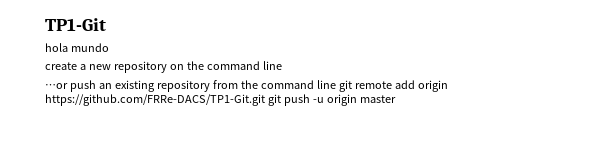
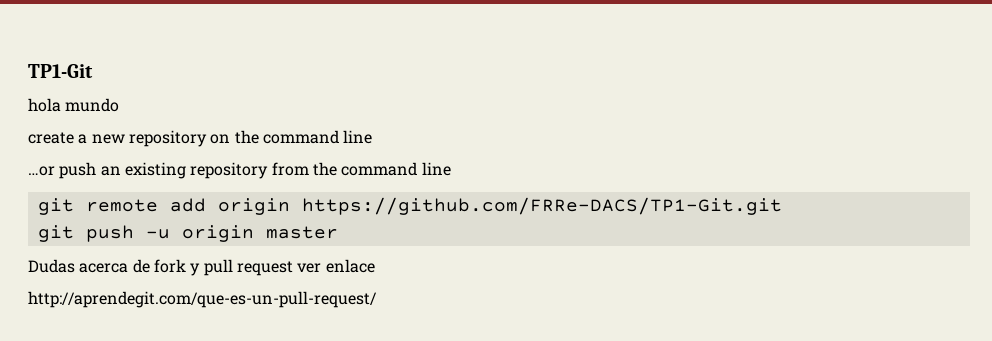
- …or push an existing repository from the command line git remote add origin https://github.com/FRRe-DACS/TP1-Git.git git push -u origin master
+ …or push an existing repository from the command line
+ git remote add origin https://github.com/FRRe-DACS/TP1-Git.git
+ git push -u origin master
+ Dudas acerca de fork y pull request ver enlace
+ http://aprendegit.com/que-es-un-pull-request/

